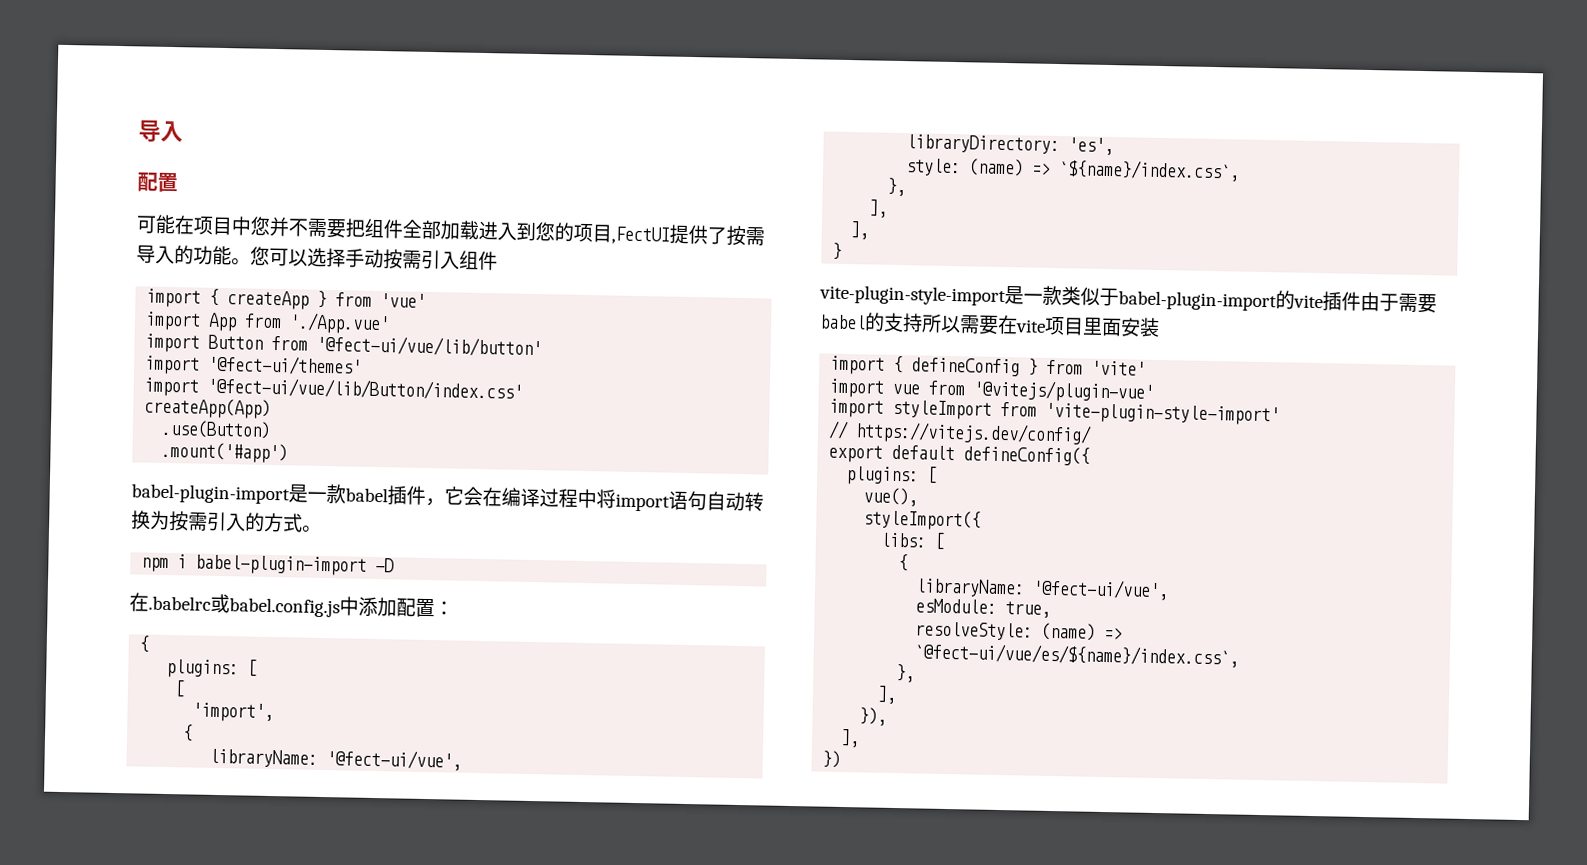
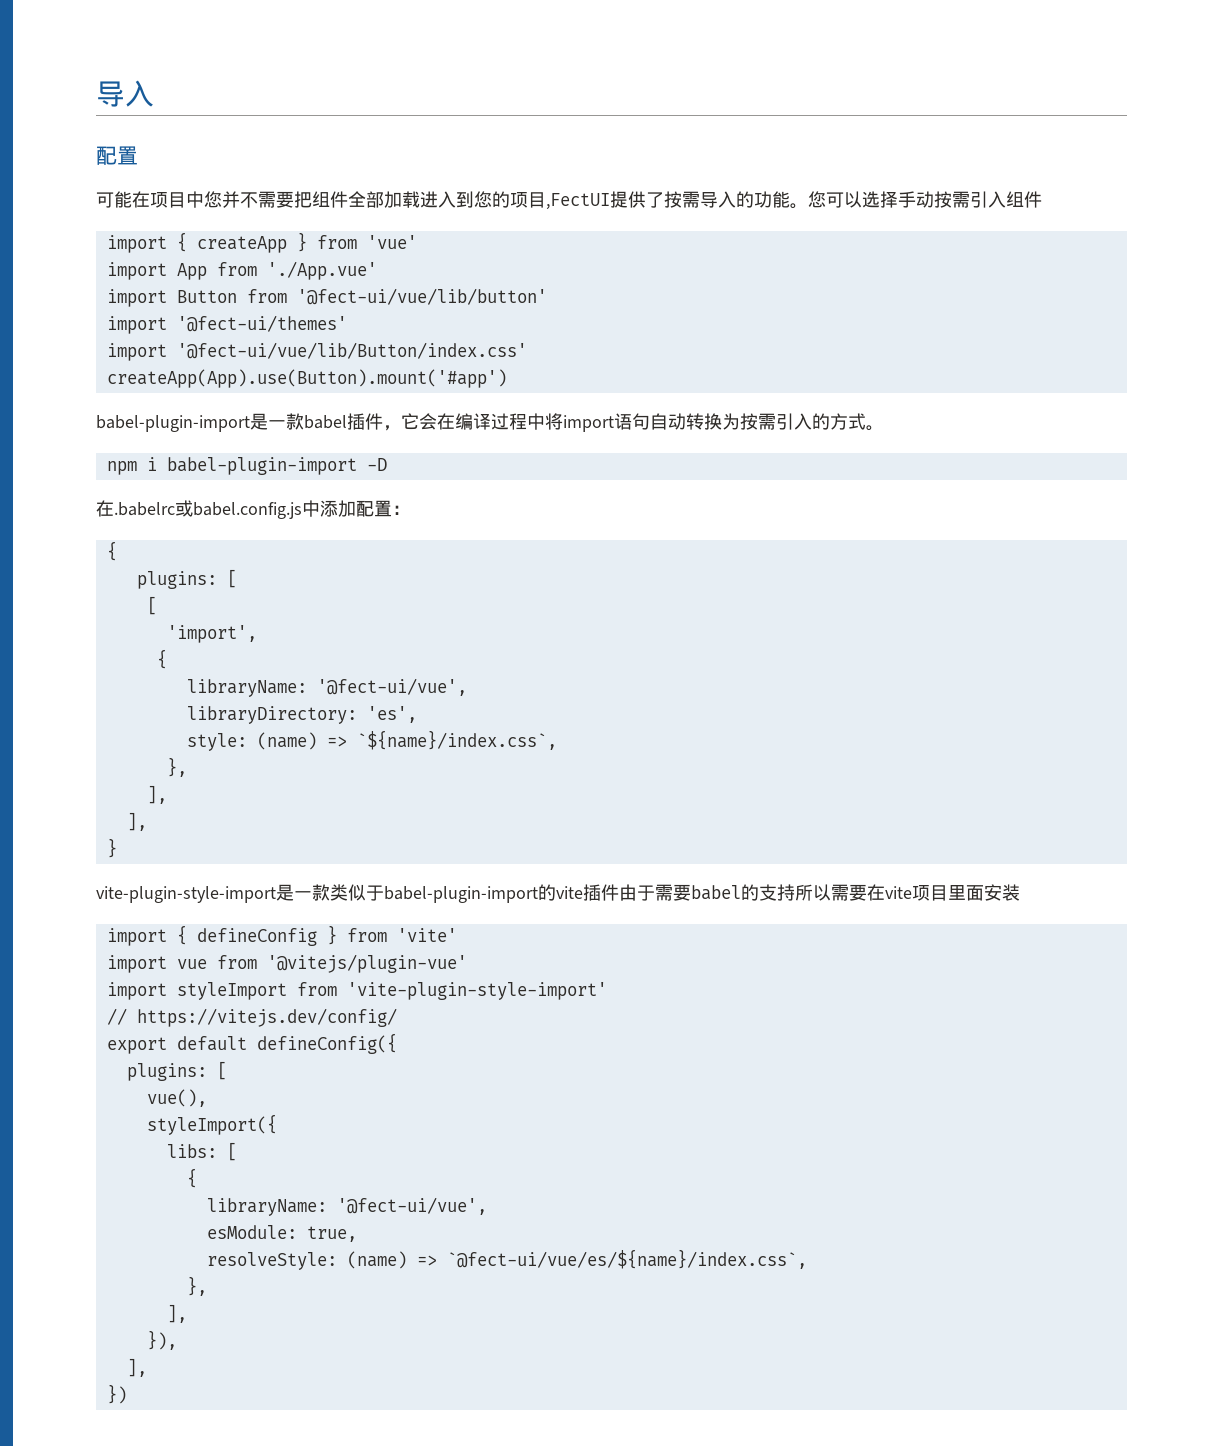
- createApp(App)
- .use(Button)
- .mount('#app')
+ createApp(App).use(Button).mount('#app')

